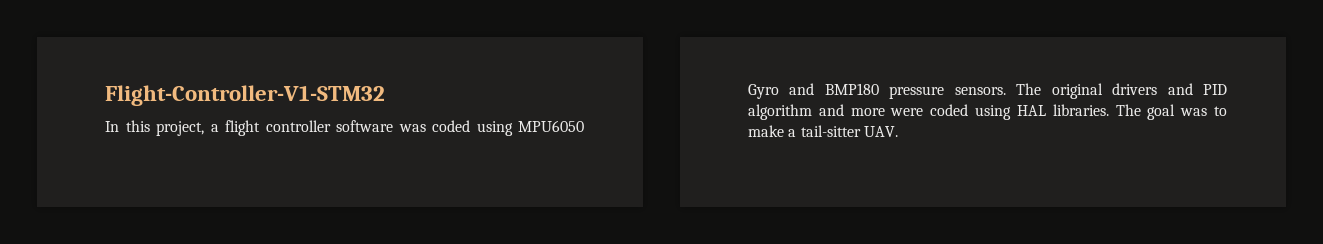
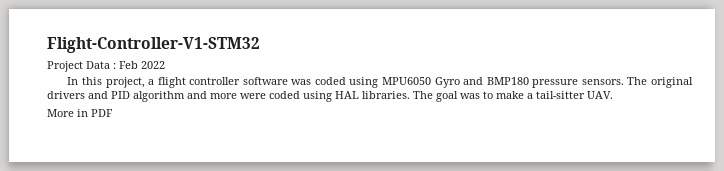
+ Project Data : Feb 2022
+ More in PDF

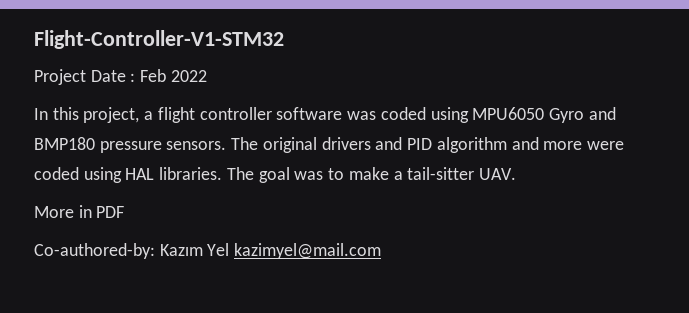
- Project Data : Feb 2022
+ Project Date : Feb 2022
+ Co-authored-by: Kazım Yel kazimyel@mail.com

